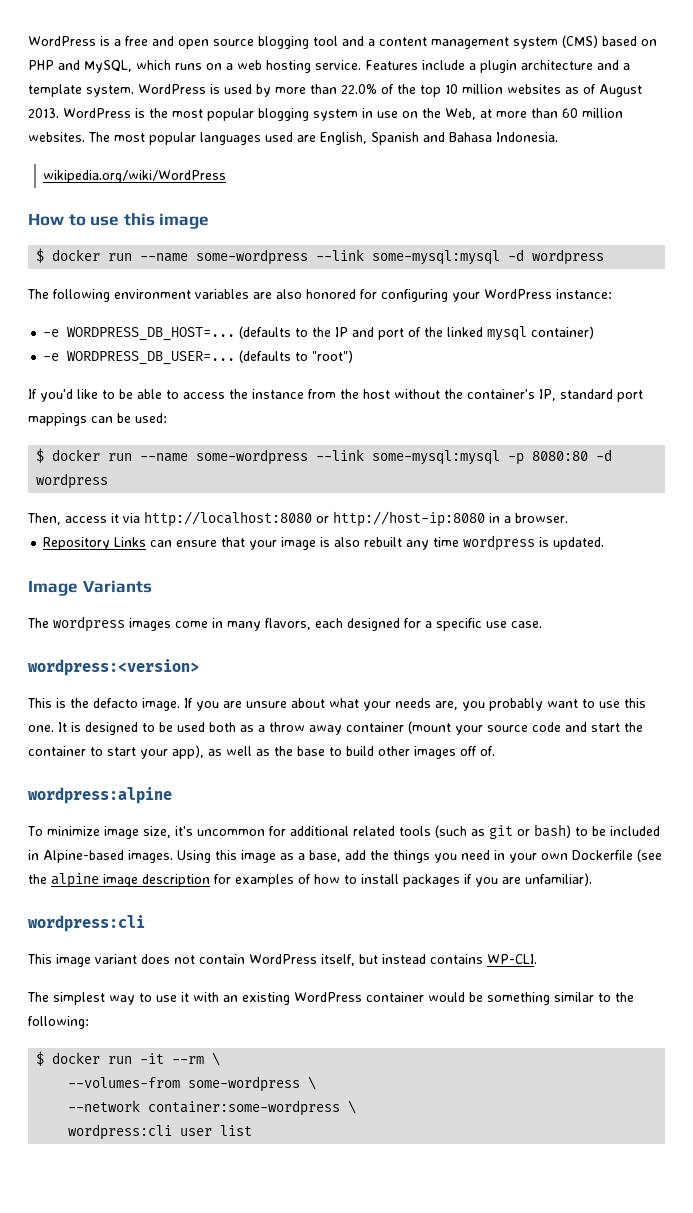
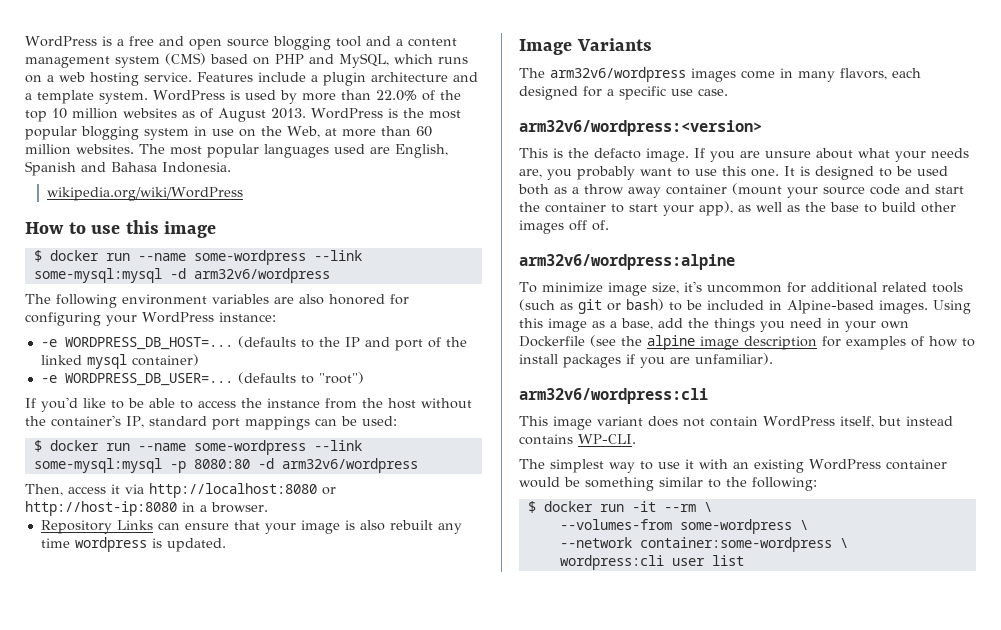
- $ docker run --name some-wordpress --link some-mysql:mysql -d wordpress
+ $ docker run --name some-wordpress --link some-mysql:mysql -d arm32v6/wordpress
- $ docker run --name some-wordpress --link some-mysql:mysql -p 8080:80 -d wordpress
+ $ docker run --name some-wordpress --link some-mysql:mysql -p 8080:80 -d arm32v6/wordpress
- The wordpress images come in many flavors, each designed for a specific use case.
+ The arm32v6/wordpress images come in many flavors, each designed for a specific use case.
- wordpress:<version>
+ arm32v6/wordpress:<version>
- wordpress:alpine
+ arm32v6/wordpress:alpine
  Using this image as a base, add the things you need in your own Dockerfile (see the alpine image description for examples of how to install packages if you are unfamiliar).
- wordpress:cli
+ arm32v6/wordpress:cli

